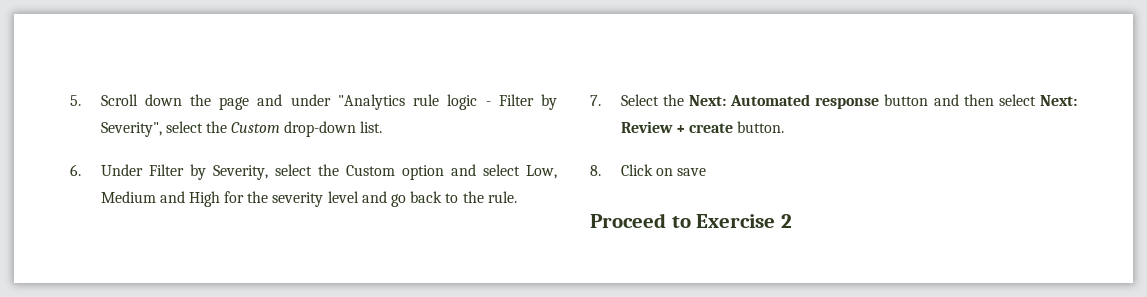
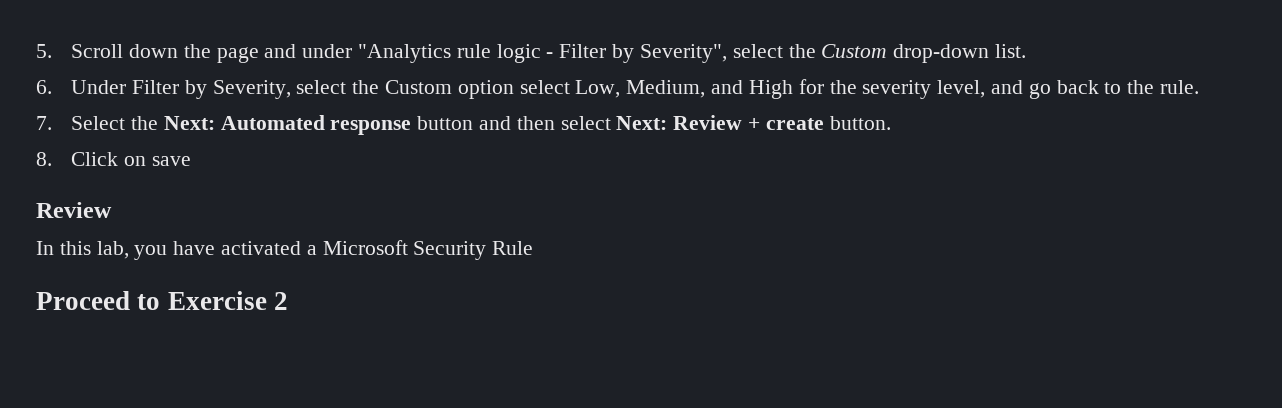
- 6. Under Filter by Severity, select the Custom option and select Low, Medium and High for the severity level and go back to the rule.
+ 6. Under Filter by Severity, select the Custom option select Low, Medium, and High for the severity level, and go back to the rule.
  8. Click on save
+ Review
+ In this lab, you have activated a Microsoft Security Rule

